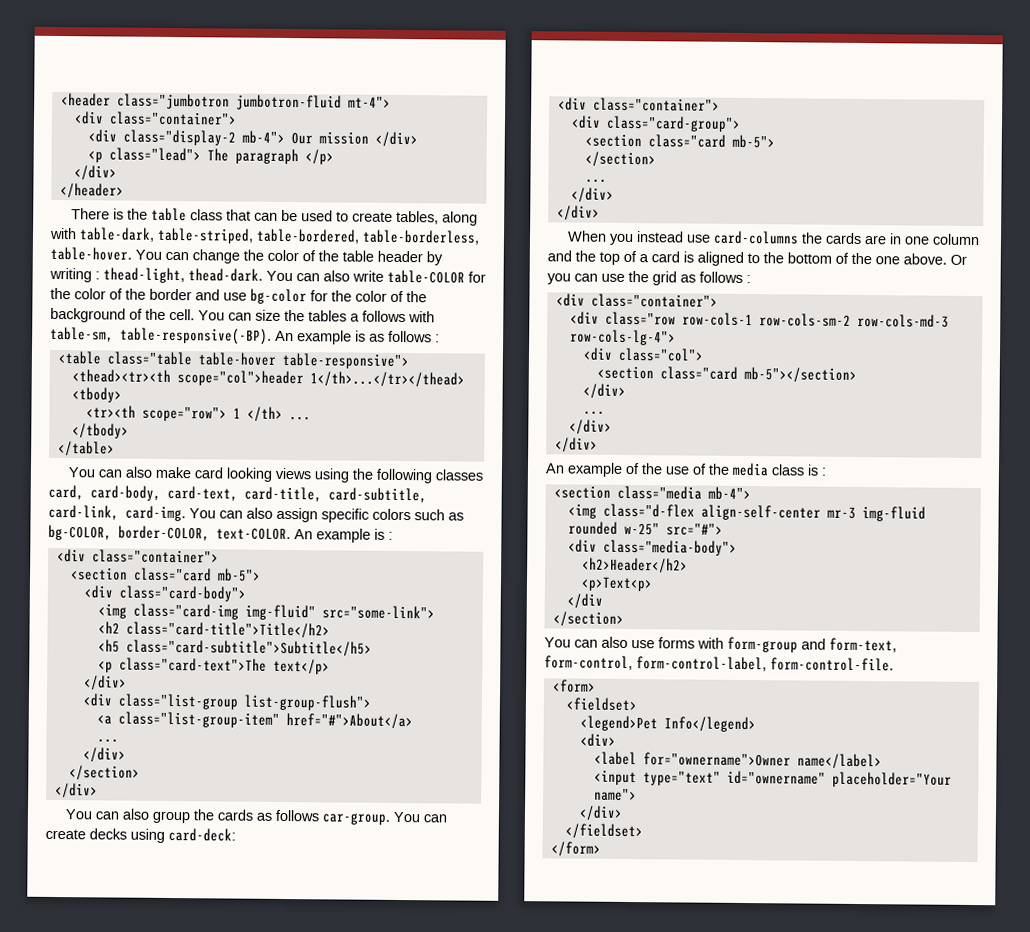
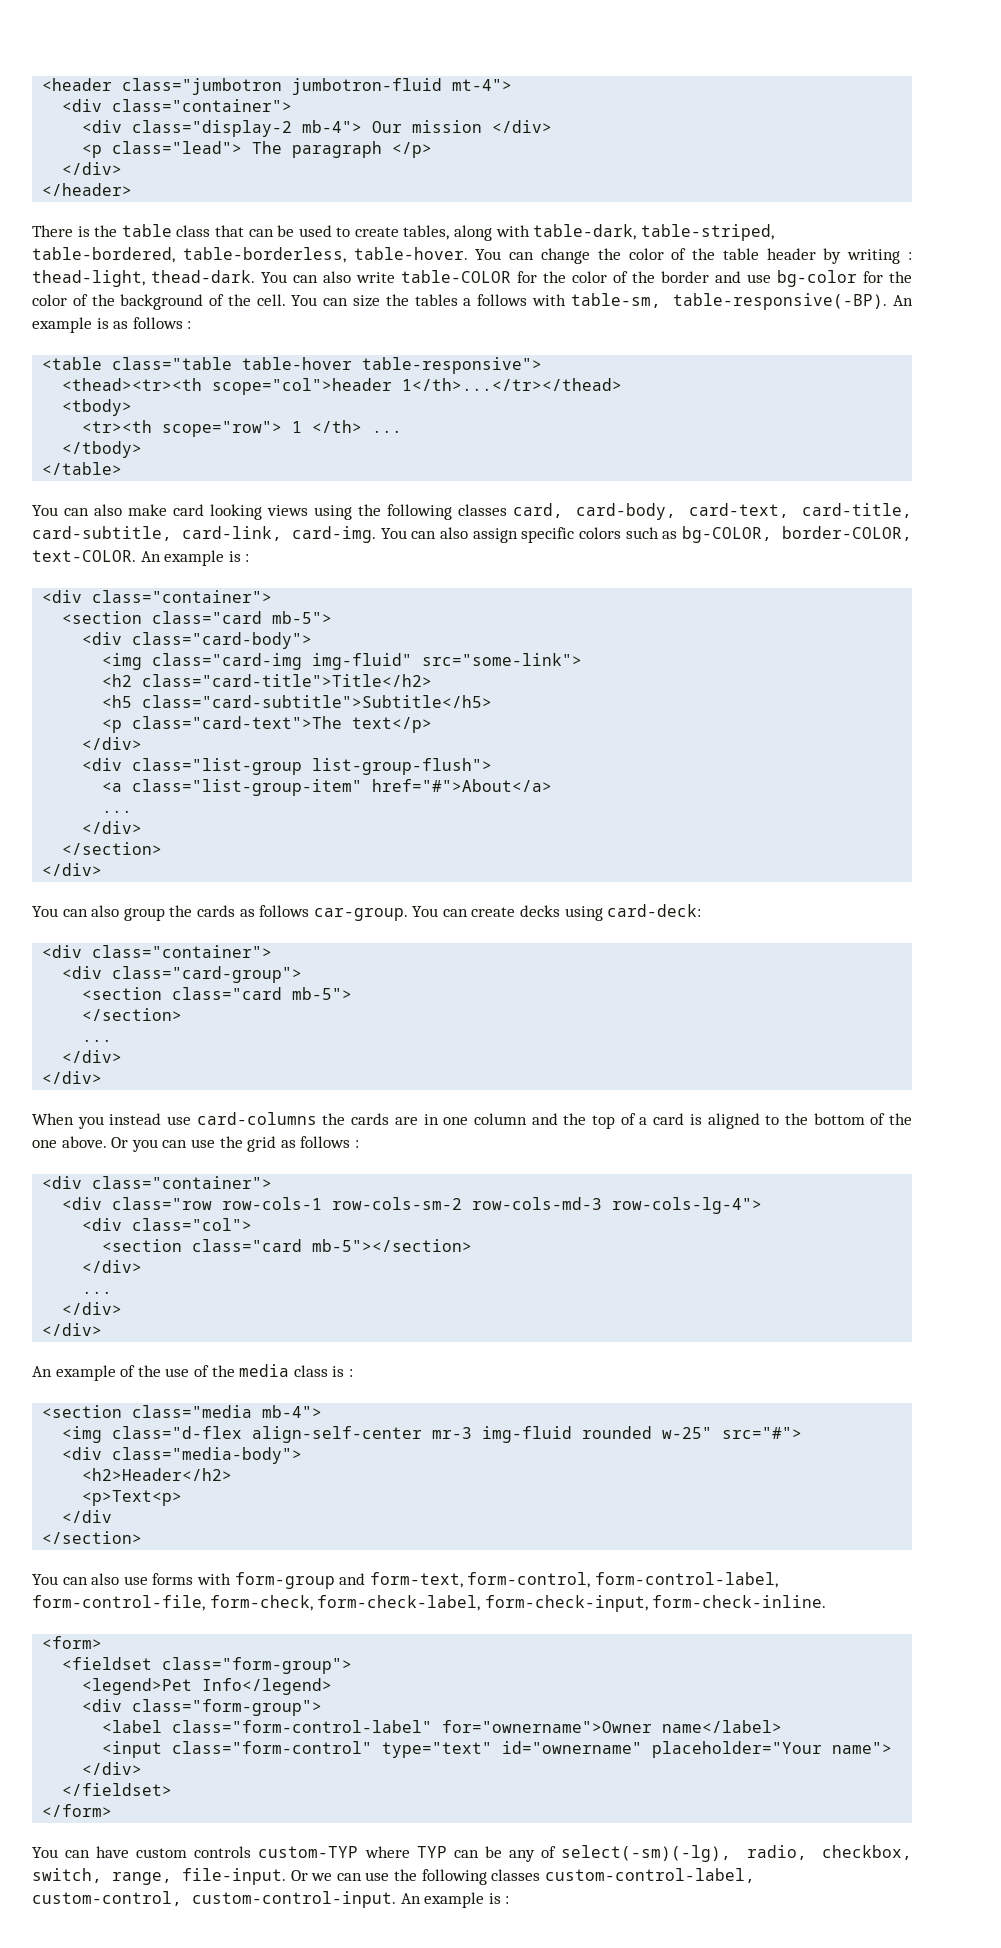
- You can also use forms with form-group and form-text, form-control, form-control-label, form-control-file.
+ You can also use forms with form-group and form-text, form-control, form-control-label, form-control-file, form-check, form-check-label, form-check-input, form-check-inline.
- <fieldset>
+ <fieldset class="form-group">
- <div>
+ <div class="form-group">
- <label for="ownername">Owner name</label>
+ <label class="form-control-label" for="ownername">Owner name</label>
- <input type="text" id="ownername" placeholder="Your name">
+ <input class="form-control" type="text" id="ownername" placeholder="Your name">
+ You can have custom controls custom-TYP where TYP can be any of select(-sm)(-lg), radio, checkbox, switch, range, file-input. Or we can use the following classes custom-control-label, custom-control, custom-control-input. An example is :

